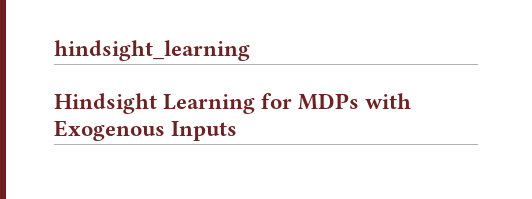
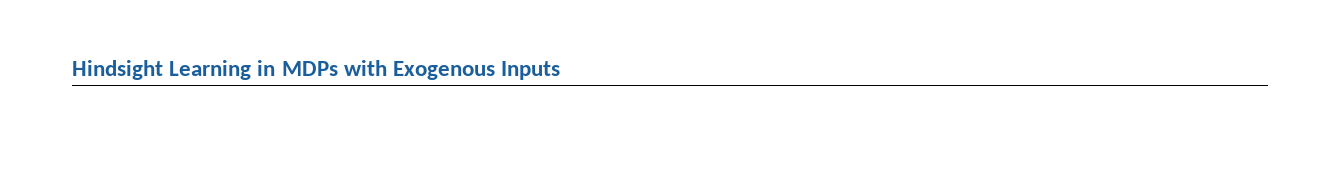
- hindsight_learning
- Hindsight Learning for MDPs with Exogenous Inputs
+ Hindsight Learning in MDPs with Exogenous Inputs

